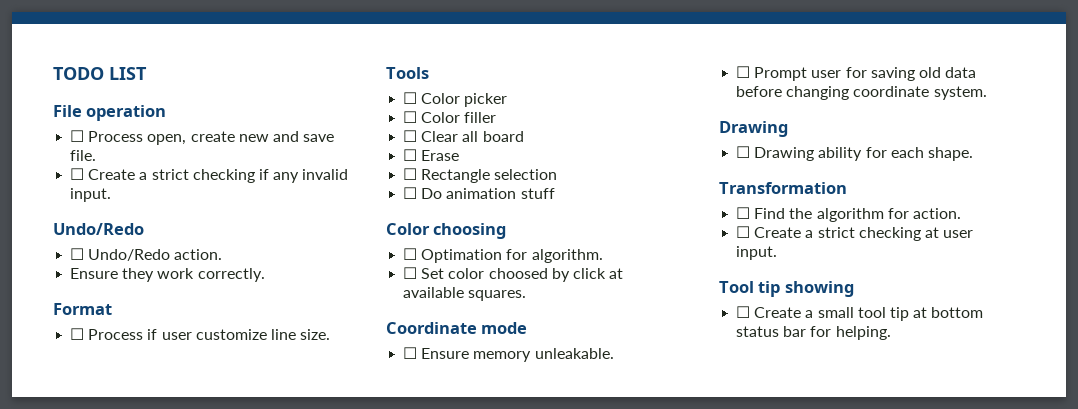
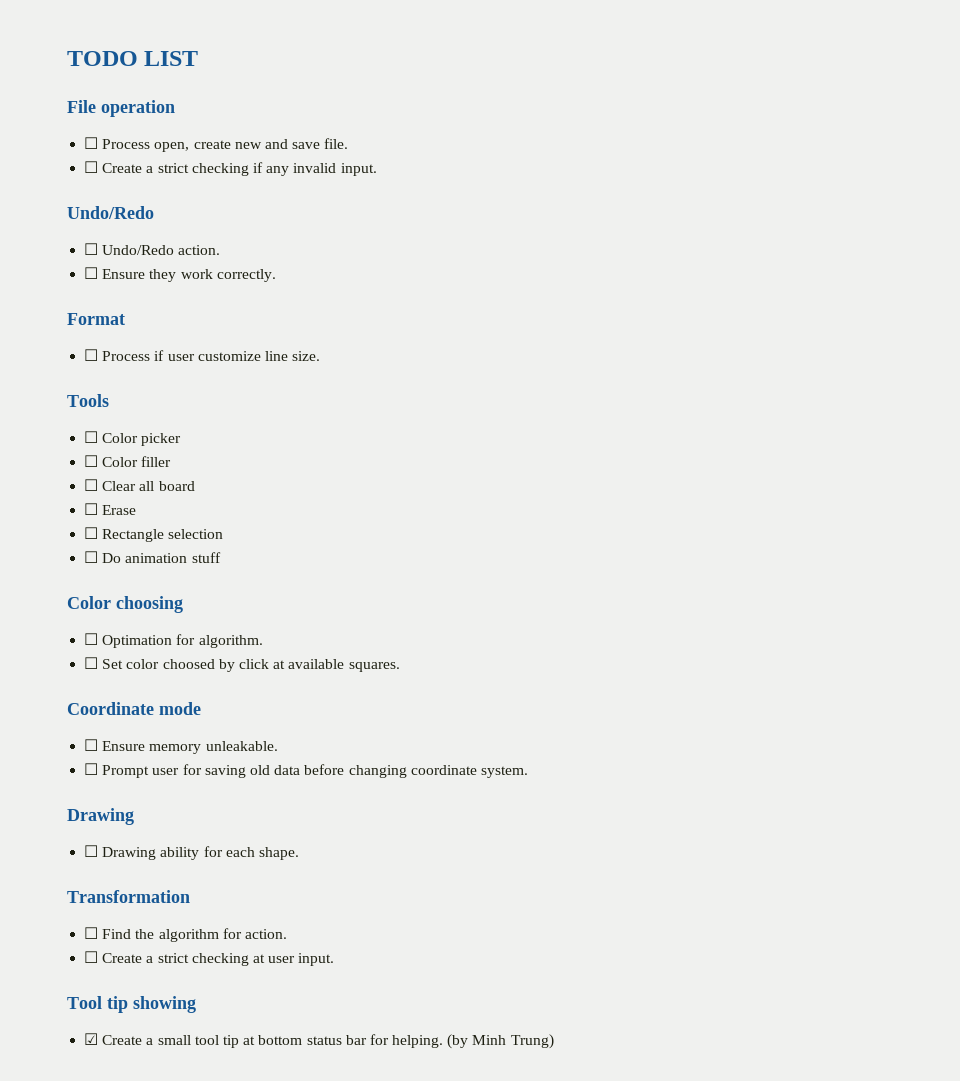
- Ensure they work correctly.
+ ☐ Ensure they work correctly.
- ☐ Create a small tool tip at bottom status bar for helping.
+ ☑ Create a small tool tip at bottom status bar for helping.
+ (by Minh Trung)

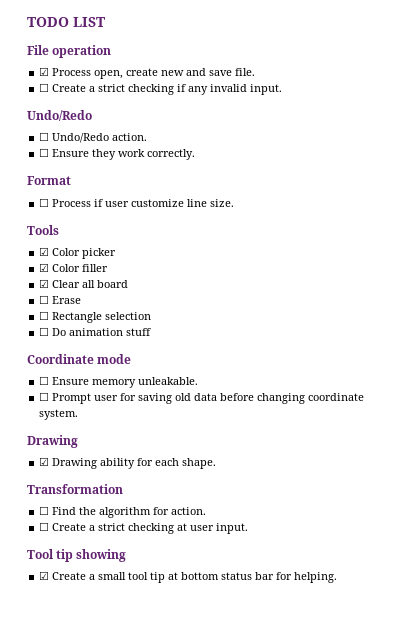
- ☐ Process open, create new and save file.
+ ☑ Process open, create new and save file.
- ☐ Color picker
+ ☑ Color picker
- ☐ Color filler
+ ☑ Color filler
- ☐ Clear all board
+ ☑ Clear all board
- Color choosing
- ☐ Optimation for algorithm.
- ☐ Set color choosed by click at available squares.
- ☐ Drawing ability for each shape.
+ ☑ Drawing ability for each shape.
- (by Minh Trung)

